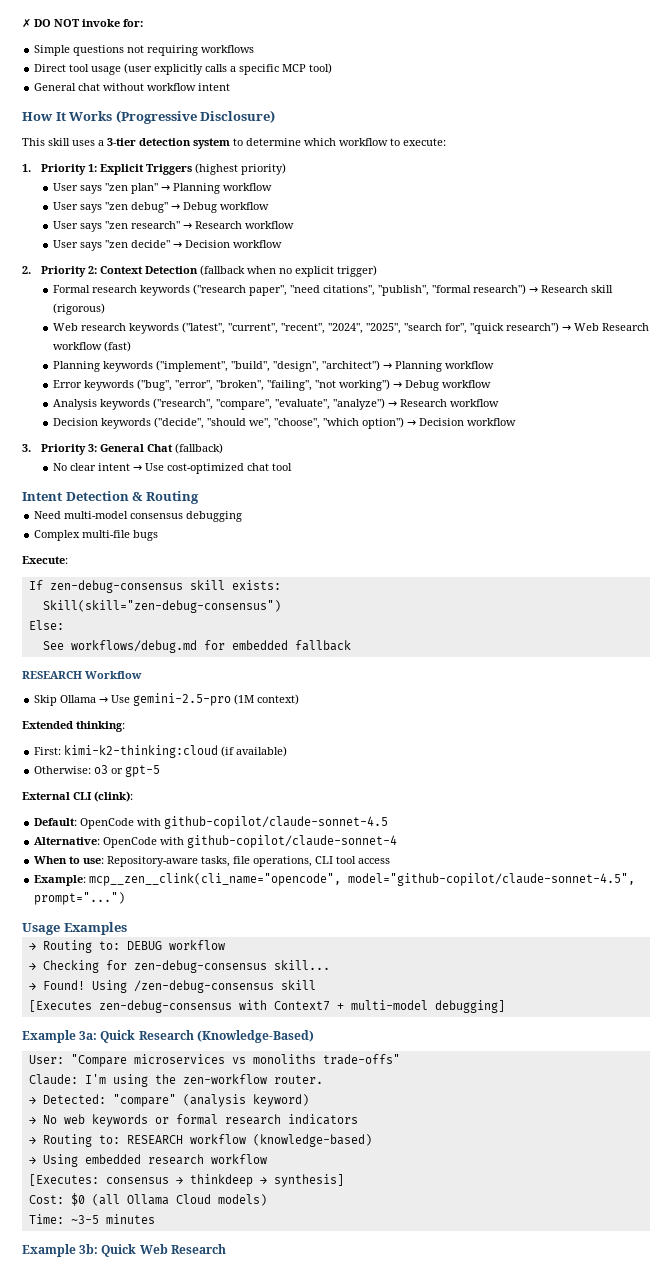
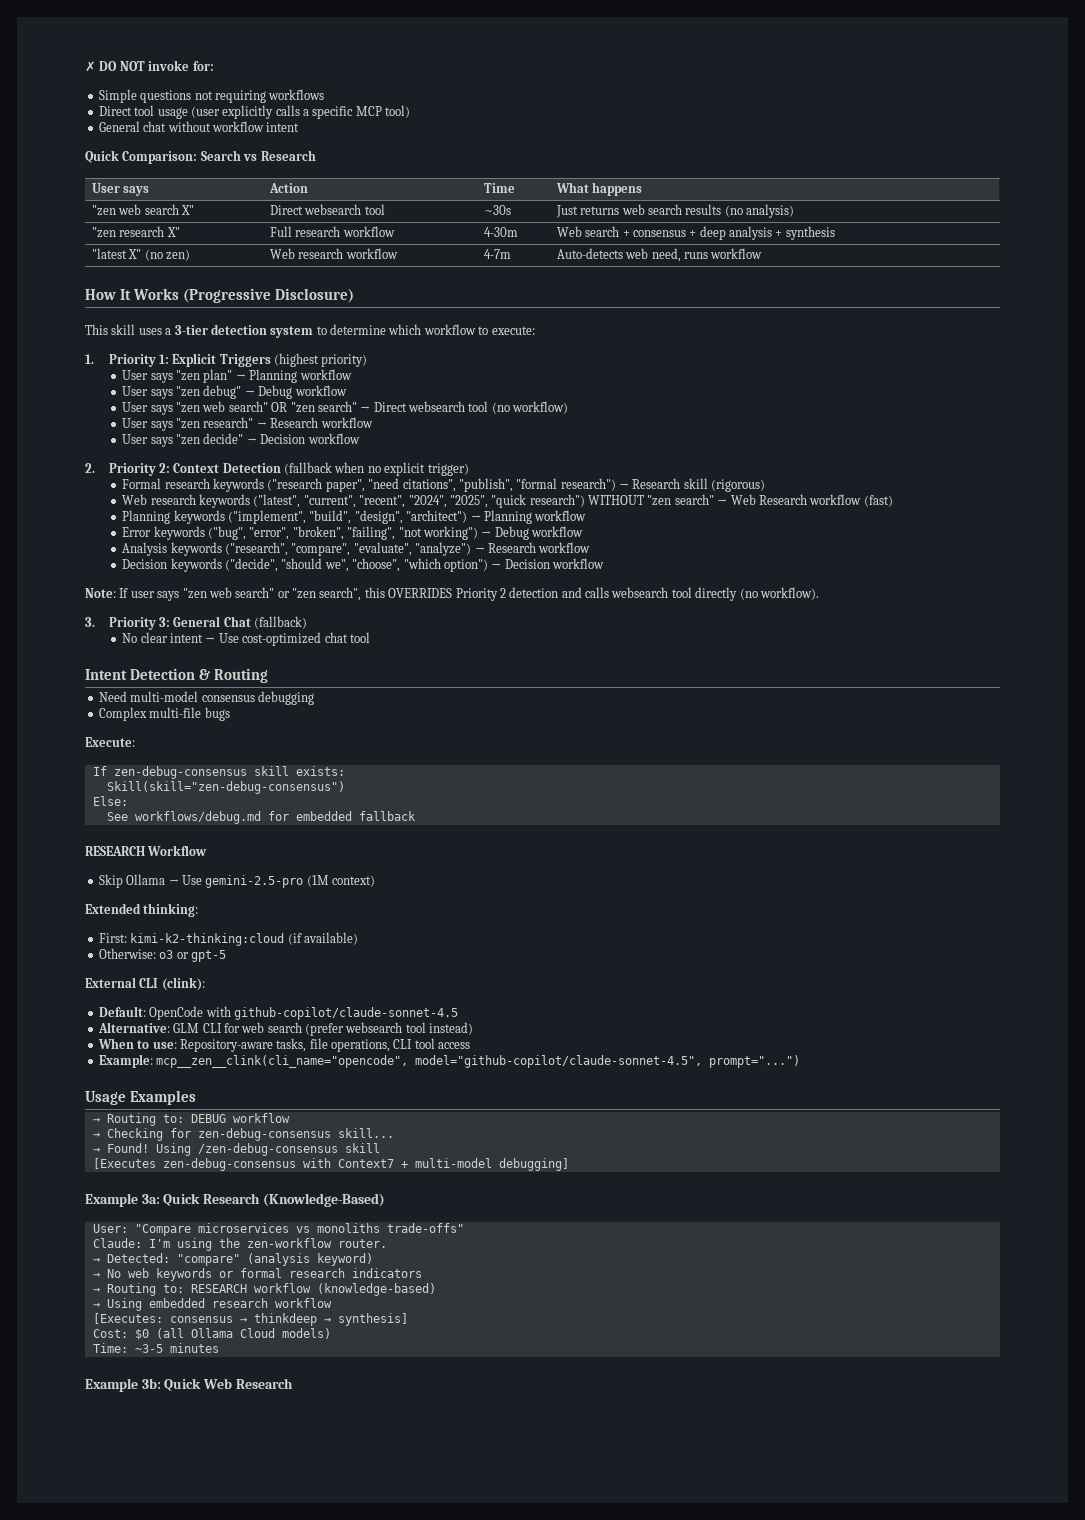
+ Quick Comparison: Search vs Research
+ User says | Action | Time | What happens
+ "zen web search X" | Direct websearch tool | ~30s | Just returns web search results (no analysis)
+ "zen research X" | Full research workflow | 4-30m | Web search + consensus + deep analysis + synthesis
+ "latest X" (no zen) | Web research workflow | 4-7m | Auto-detects web need, runs workflow
+ User says "zen web search" OR "zen search" → Direct websearch tool (no workflow)
- Web research keywords ("latest", "current", "recent", "2024", "2025", "search for", "quick research") → Web Research workflow (fast)
+ Web research keywords ("latest", "current", "recent", "2024", "2025", "quick research") WITHOUT "zen search" → Web Research workflow (fast)
+ Note: If user says "zen web search" or "zen search", this OVERRIDES Priority 2 detection and calls websearch tool directly (no workflow).
- Alternative: OpenCode with github-copilot/claude-sonnet-4
+ Alternative: GLM CLI for web search (prefer websearch tool instead)

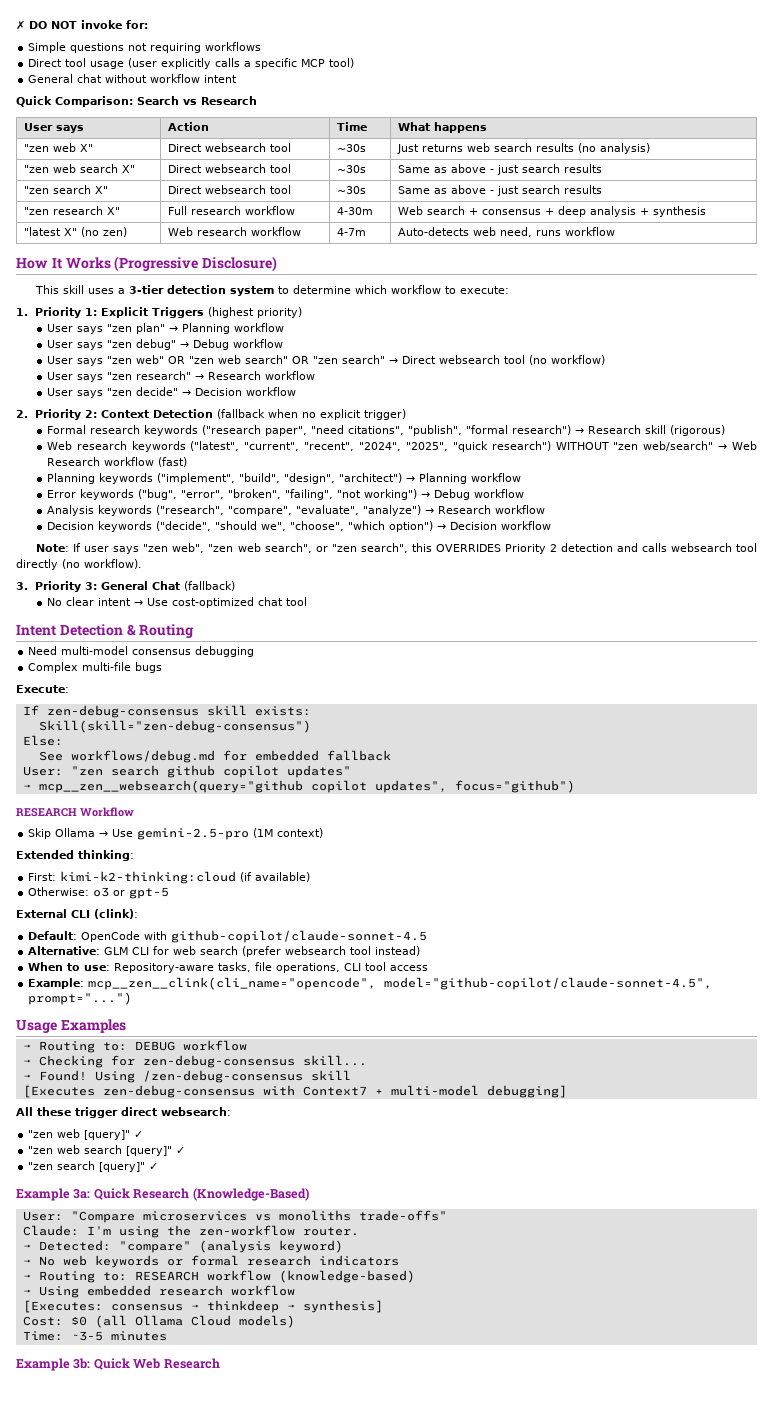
- "zen web search X" | Direct websearch tool | ~30s | Just returns web search results (no analysis)
+ "zen web X" | Direct websearch tool | ~30s | Just returns web search results (no analysis)
+ "zen web search X" | Direct websearch tool | ~30s | Same as above - just search results
+ "zen search X" | Direct websearch tool | ~30s | Same as above - just search results
- User says "zen web search" OR "zen search" → Direct websearch tool (no workflow)
+ User says "zen web" OR "zen web search" OR "zen search" → Direct websearch tool (no workflow)
- Web research keywords ("latest", "current", "recent", "2024", "2025", "quick research") WITHOUT "zen search" → Web Research workflow (fast)
+ Web research keywords ("latest", "current", "recent", "2024", "2025", "quick research") WITHOUT "zen web/search" → Web Research workflow (fast)
- Note: If user says "zen web search" or "zen search", this OVERRIDES Priority 2 detection and calls websearch tool directly (no workflow).
+ Note: If user says "zen web", "zen web search", or "zen search", this OVERRIDES Priority 2 detection and calls websearch tool directly (no workflow).
+ User: "zen search github copilot updates"
+ → mcp__zen__websearch(query="github copilot updates", focus="github")
+ All these trigger direct websearch:
+ "zen web [query]" ✓
+ "zen web search [query]" ✓
+ "zen search [query]" ✓

